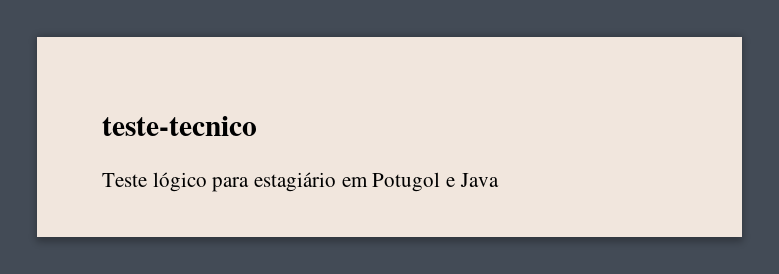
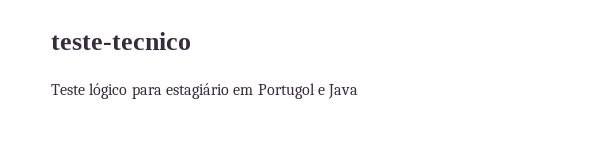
- Teste lógico para estagiário em Potugol e Java
+ Teste lógico para estagiário em Portugol e Java

